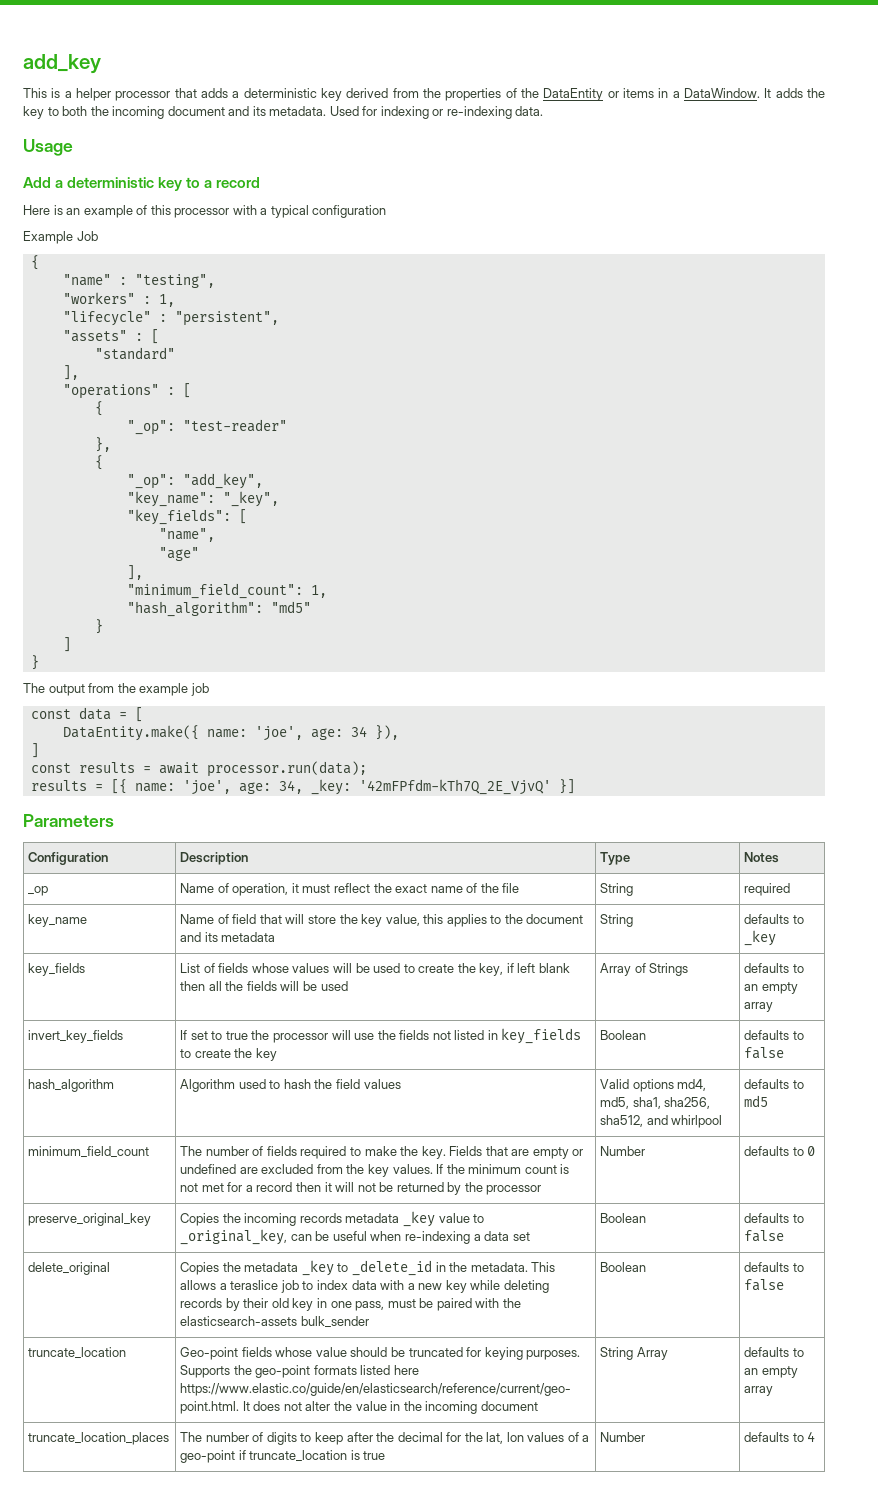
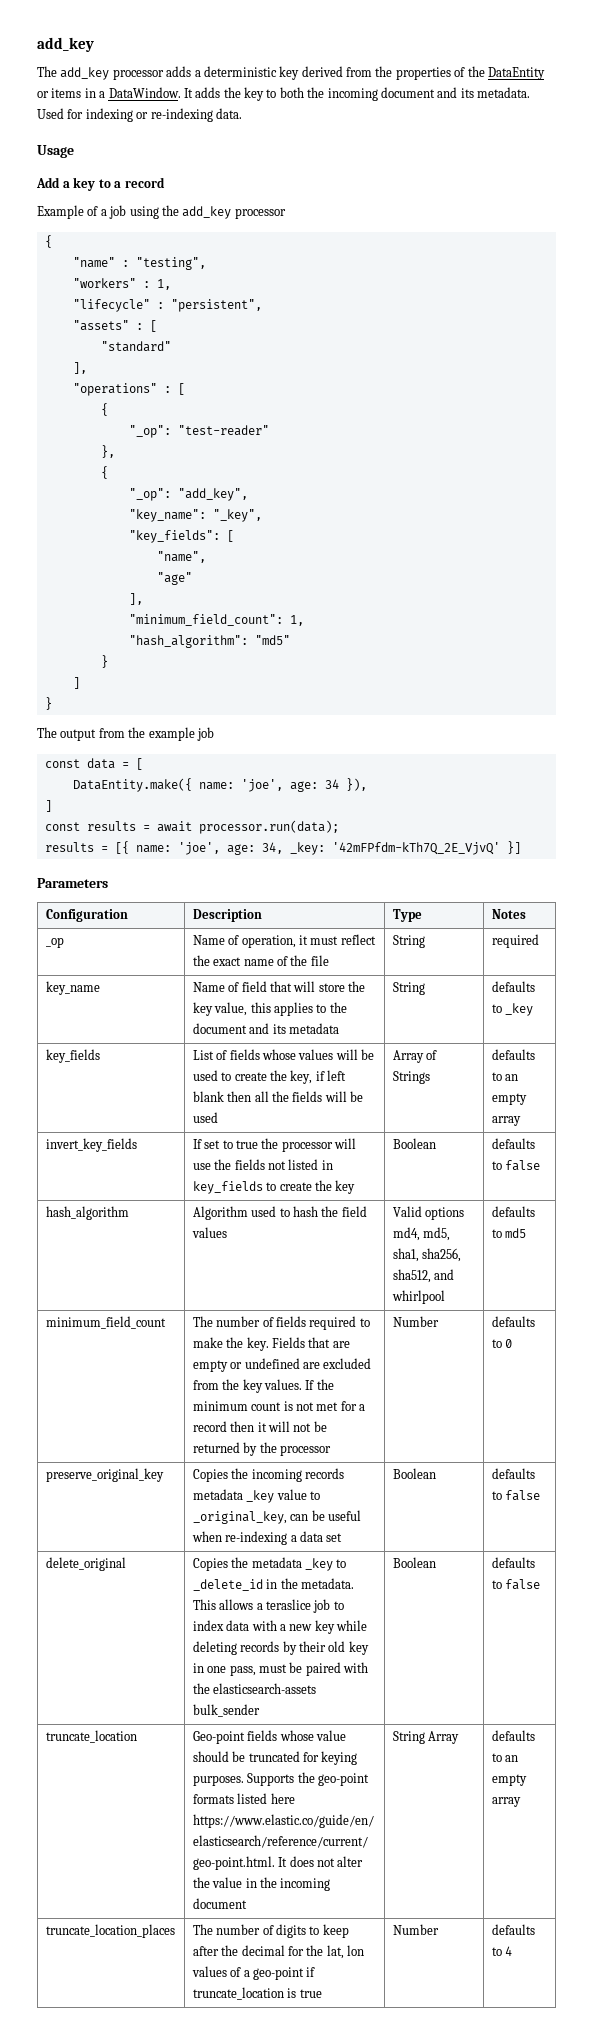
- This is a helper processor that adds a deterministic key derived from the properties of the DataEntity or items in a DataWindow.
+ The add_key processor adds a deterministic key derived from the properties of the DataEntity or items in a DataWindow.
- Add a deterministic key to a record
+ Add a key to a record
- Here is an example of this processor with a typical configuration
- Example Job
+ Example of a job using the add_key processor

